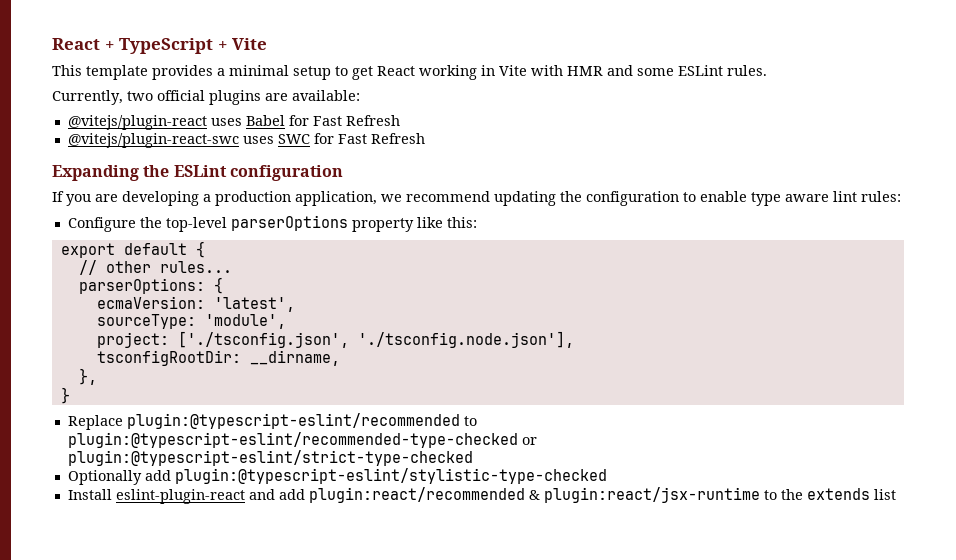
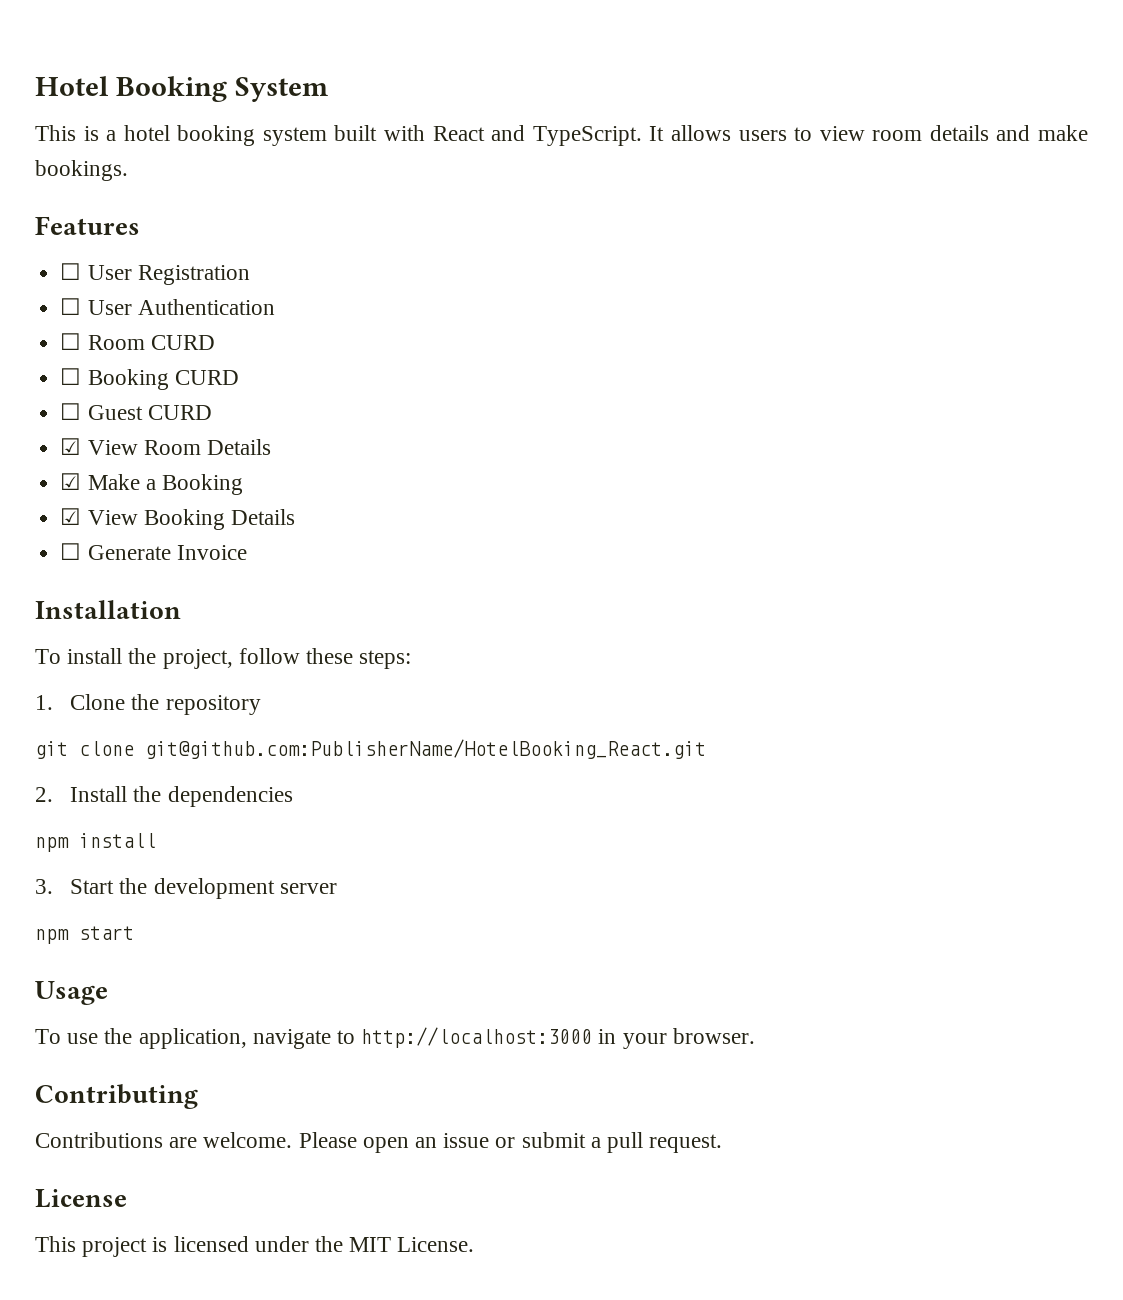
- React + TypeScript + Vite
- This template provides a minimal setup to get React working in Vite with HMR and some ESLint rules.
- Currently, two official plugins are available:
- @vitejs/plugin-react uses Babel for Fast Refresh
- @vitejs/plugin-react-swc uses SWC for Fast Refresh
- Expanding the ESLint configuration
- If you are developing a production application, we recommend updating the configuration to enable type aware lint rules:
- Configure the top-level parserOptions property like this:
- export default {
- // other rules...
- parserOptions: {
- ecmaVersion: 'latest',
- sourceType: 'module',
- project: ['./tsconfig.json', './tsconfig.node.json'],
- tsconfigRootDir: __dirname,
- },
- }
- Replace plugin:@typescript-eslint/recommended to plugin:@typescript-eslint/recommended-type-checked or plugin:@typescript-eslint/strict-type-checked
- Optionally add plugin:@typescript-eslint/stylistic-type-checked
- Install eslint-plugin-react and add plugin:react/recommended & plugin:react/jsx-runtime to the extends list
+ Hotel Booking System
+ This is a hotel booking system built with React and TypeScript. It allows users to view room details and make bookings.
+ Features
+ ☐ User Registration
+ ☐ User Authentication
+ ☐ Room CURD
+ ☐ Booking CURD
+ ☐ Guest CURD
+ ☑ View Room Details
+ ☑ Make a Booking
+ ☑ View Booking Details
+ ☐ Generate Invoice
+ Installation
+ To install the project, follow these steps:
+ 1. Clone the repository
+ git clone git@github.com:PublisherName/HotelBooking_React.git
+ 2. Install the dependencies
+ npm install
+ 3. Start the development server
+ npm start
+ Usage
+ To use the application, navigate to http://localhost:3000 in your browser.
+ Contributing
+ Contributions are welcome. Please open an issue or submit a pull request.
+ License
+ This project is licensed under the MIT License.

